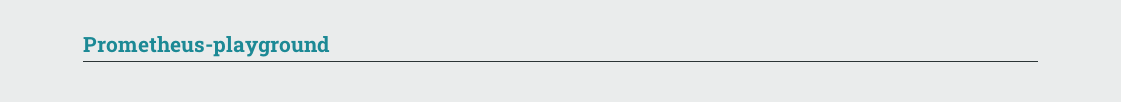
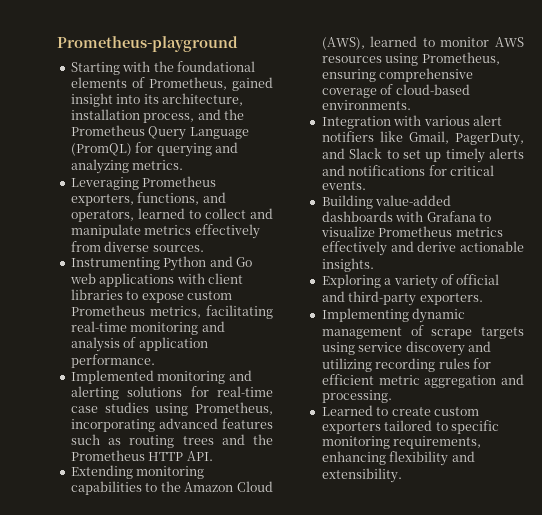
+ Starting with the foundational elements of Prometheus, gained insight into its architecture, installation process, and the Prometheus Query Language (PromQL) for querying and analyzing metrics.
+ Leveraging Prometheus exporters, functions, and operators, learned to collect and manipulate metrics effectively from diverse sources.
+ Instrumenting Python and Go web applications with client libraries to expose custom Prometheus metrics, facilitating real-time monitoring and analysis of application performance.
+ Implemented monitoring and alerting solutions for real-time case studies using Prometheus, incorporating advanced features such as routing trees and the Prometheus HTTP API.
+ Extending monitoring capabilities to the Amazon Cloud (AWS), learned to monitor AWS resources using Prometheus, ensuring comprehensive coverage of cloud-based environments.
+ Integration with various alert notifiers like Gmail, PagerDuty, and Slack to set up timely alerts and notifications for critical events.
+ Building value-added dashboards with Grafana to visualize Prometheus metrics effectively and derive actionable insights.
+ Exploring a variety of official and third-party exporters.
+ Implementing dynamic management of scrape targets using service discovery and utilizing recording rules for efficient metric aggregation and processing.
+ Learned to create custom exporters tailored to specific monitoring requirements, enhancing flexibility and extensibility.

